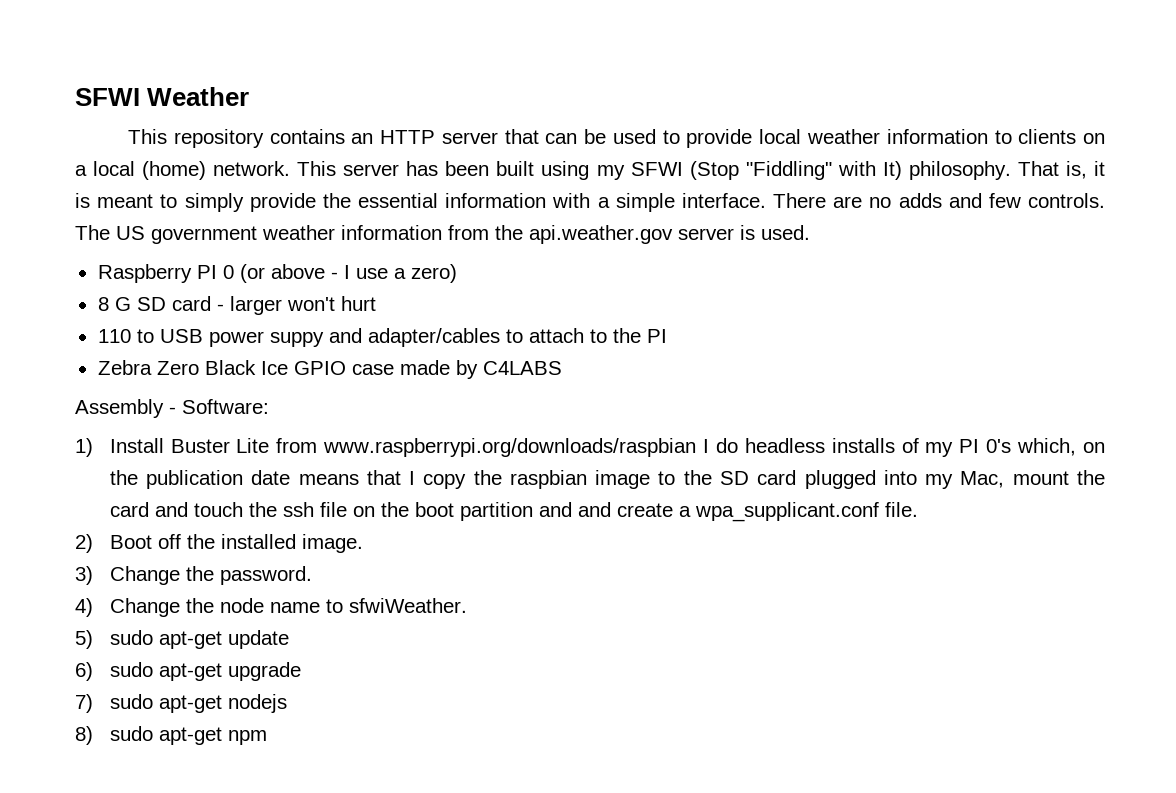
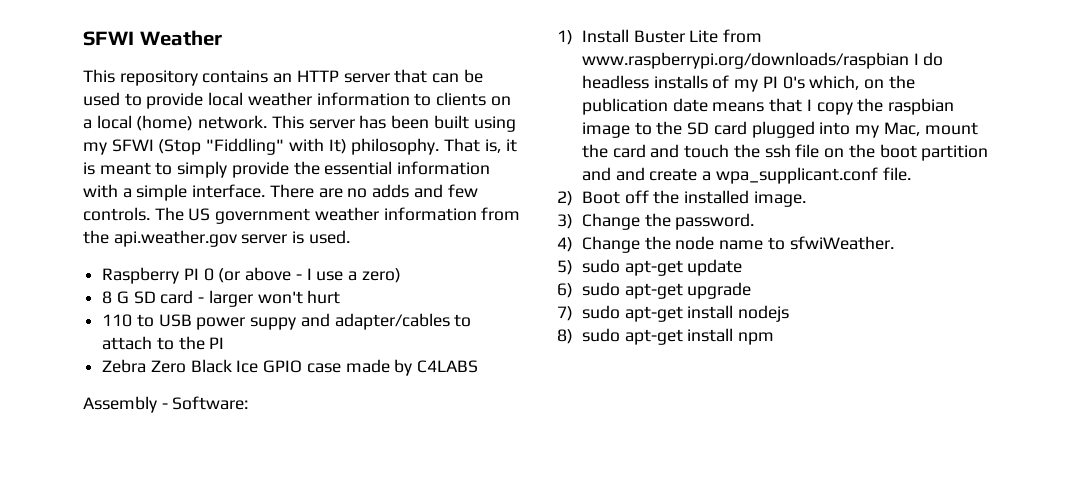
- 7) sudo apt-get nodejs
+ 7) sudo apt-get install nodejs
- 8) sudo apt-get npm
+ 8) sudo apt-get install npm

